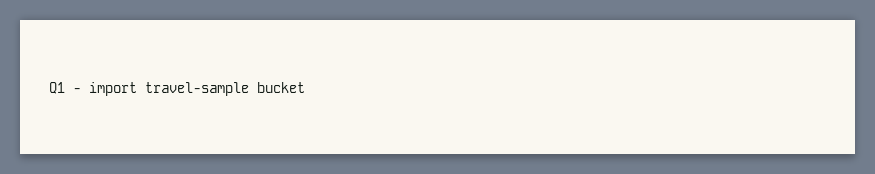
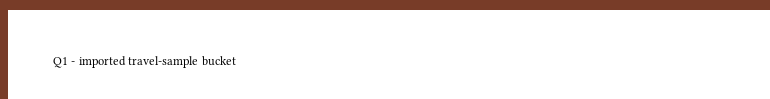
- Q1 - import travel-sample bucket
+ Q1 - imported travel-sample bucket

